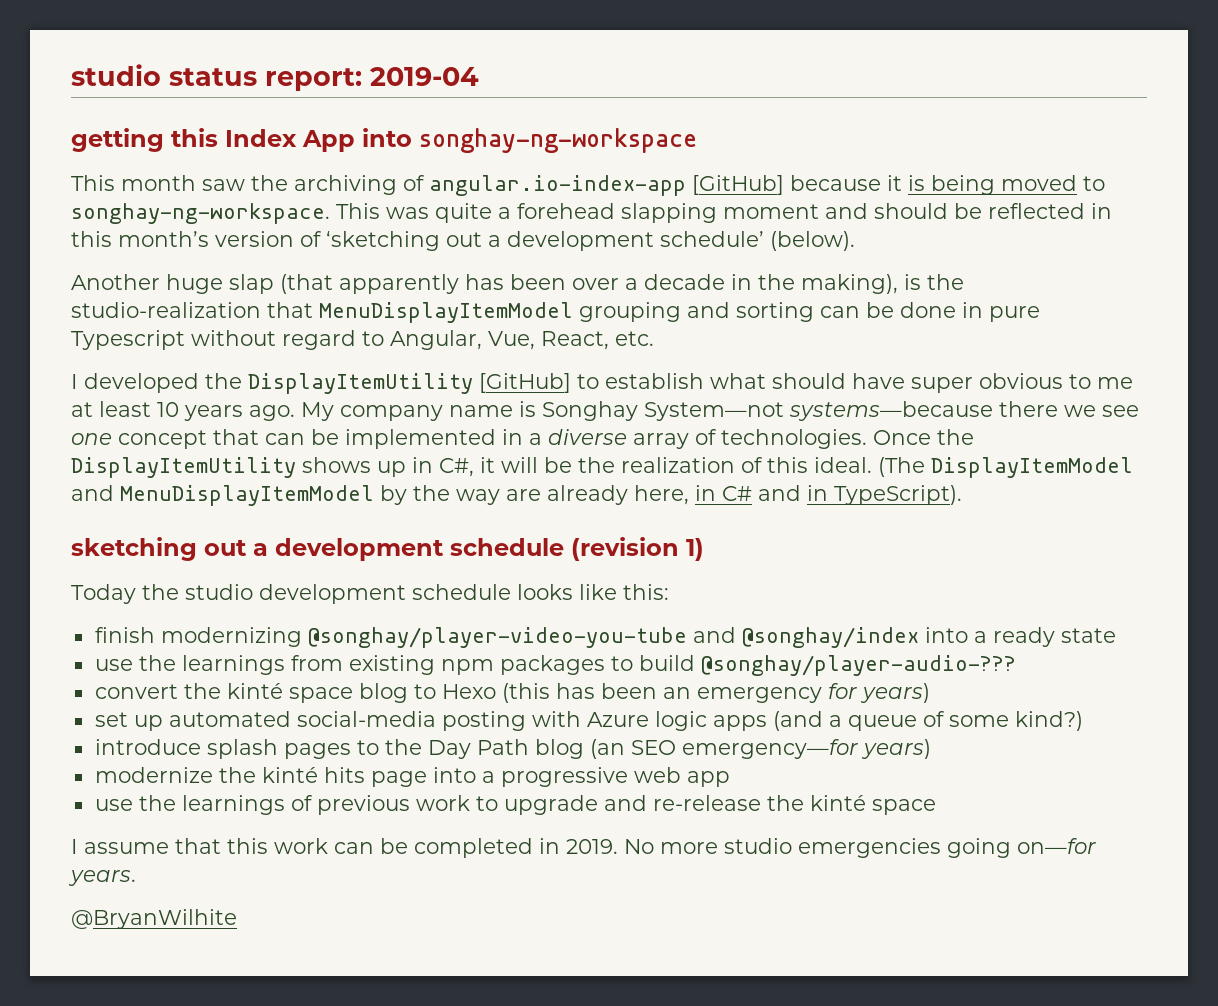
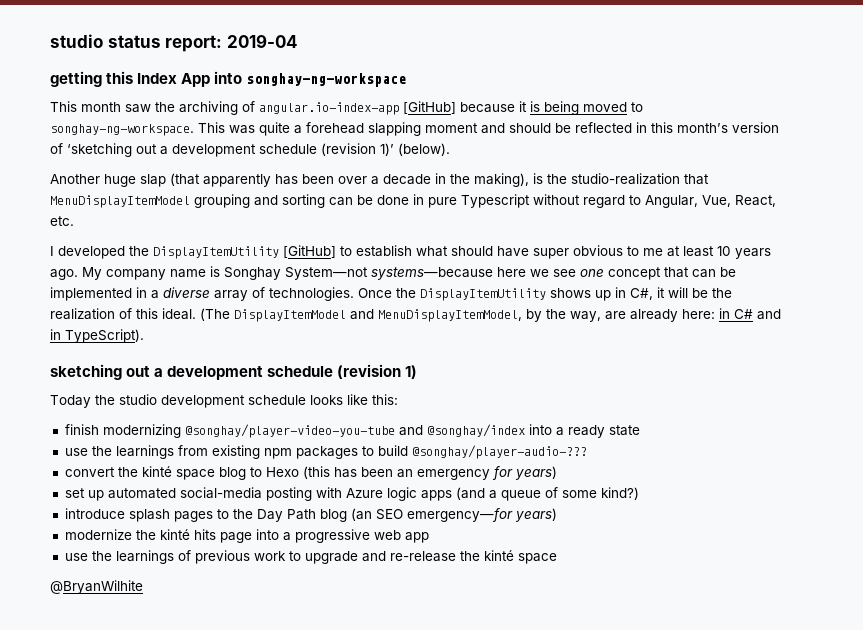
- This was quite a forehead slapping moment and should be reflected in this month’s version of ‘sketching out a development schedule’ (below).
+ This was quite a forehead slapping moment and should be reflected in this month’s version of ‘sketching out a development schedule (revision 1)’ (below).
- My company name is Songhay System—not systems—because there we see one concept that can be implemented in a diverse array of technologies.
+ My company name is Songhay System—not systems—because here we see one concept that can be implemented in a diverse array of technologies.
- (The DisplayItemModel and MenuDisplayItemModel by the way are already here, in C# and in TypeScript).
+ (The DisplayItemModel and MenuDisplayItemModel, by the way, are already here: in C# and in TypeScript).
- I assume that this work can be completed in 2019. No more studio emergencies going on—for years.

